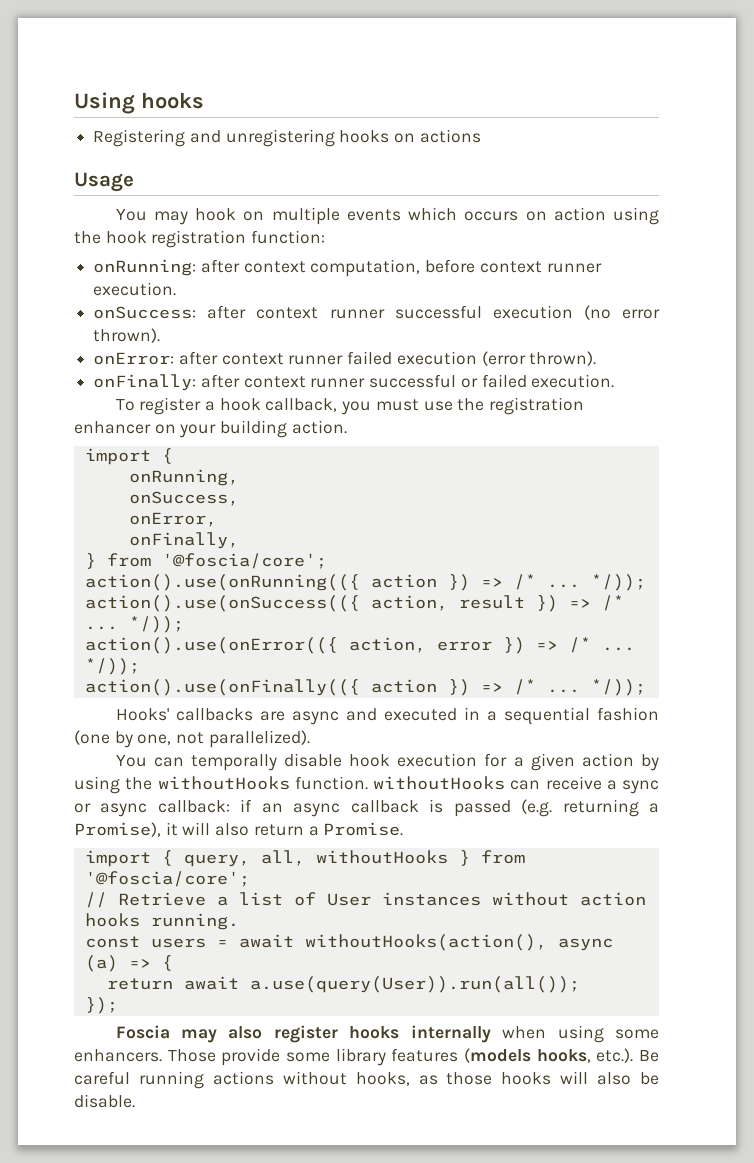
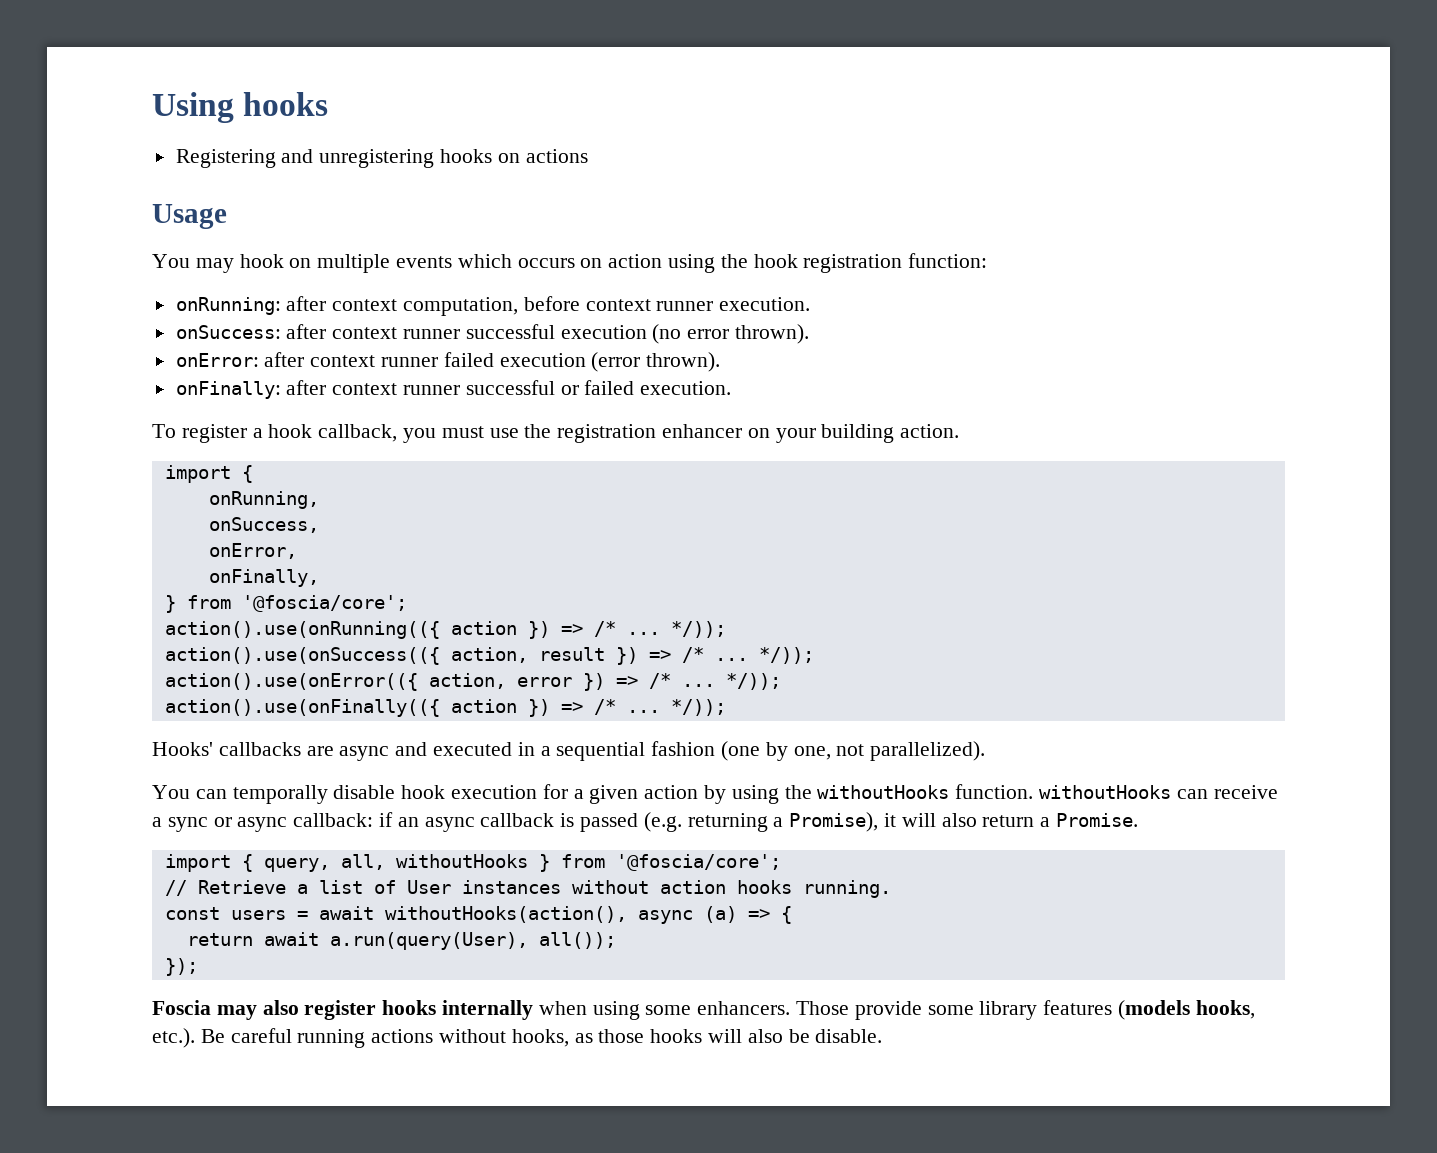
- return await a.use(query(User)).run(all());
+ return await a.run(query(User), all());

